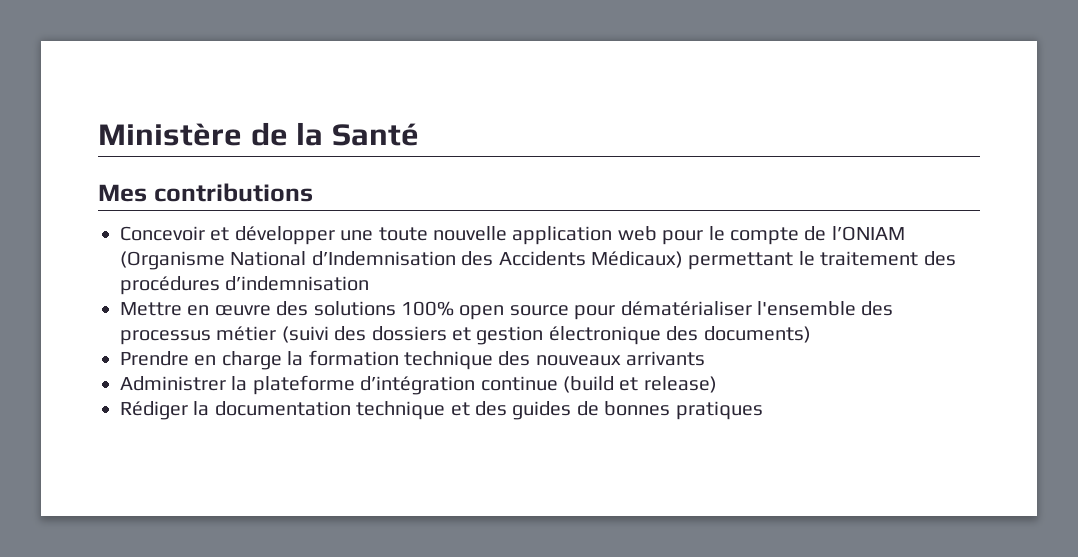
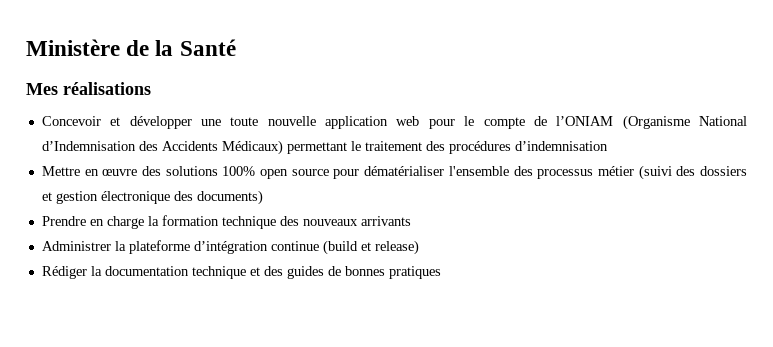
- Mes contributions
+ Mes réalisations

